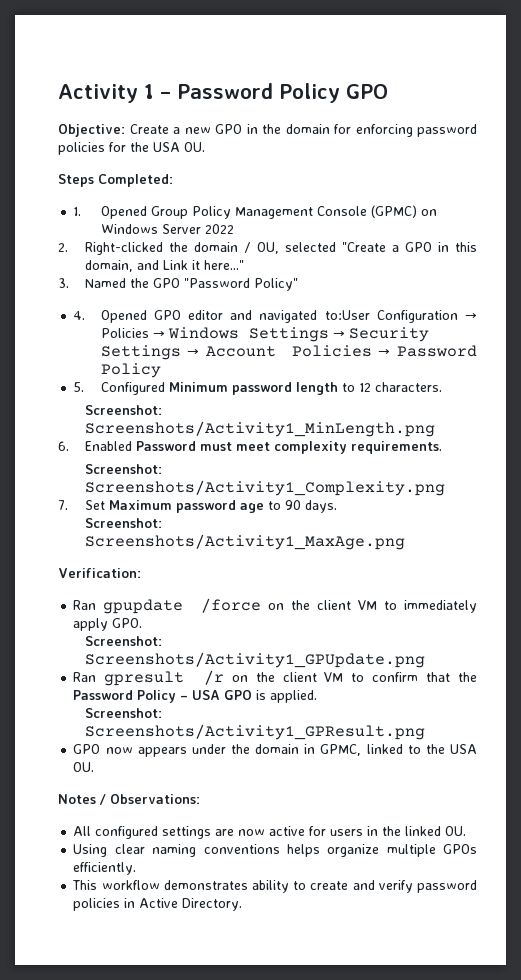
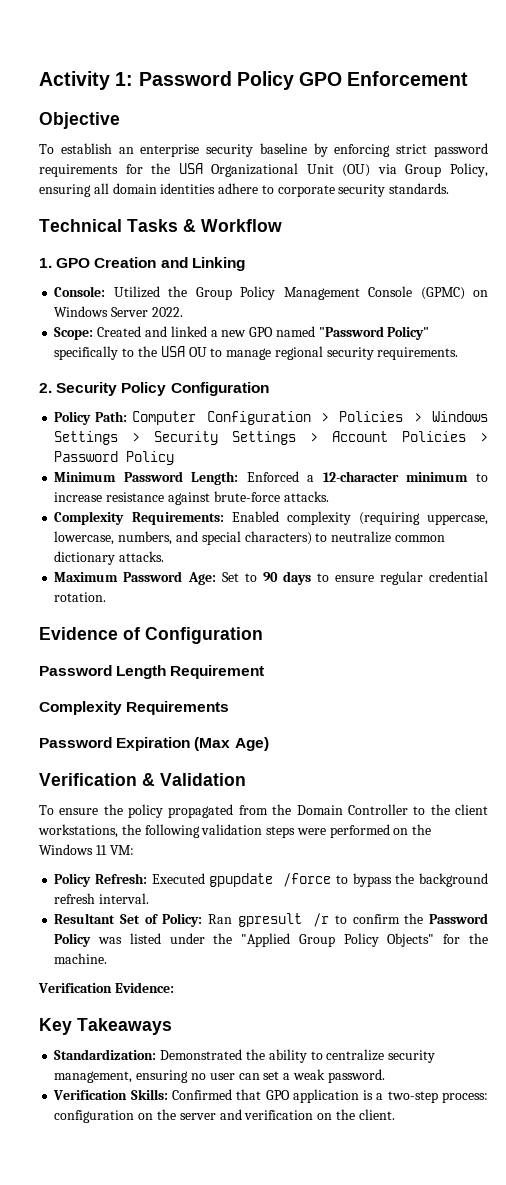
- Activity 1 – Password Policy GPO
- Objective: Create a new GPO in the domain for enforcing password policies for the USA OU.
- Steps Completed:
- 1. Opened Group Policy Management Console (GPMC) on Windows Server 2022
- 2. Right-clicked the domain / OU, selected "Create a GPO in this domain, and Link it here..."
- 3. Named the GPO "Password Policy"
- 4. Opened GPO editor and navigated to:User Configuration → Policies → Windows Settings → Security Settings → Account Policies → Password Policy
+ Activity 1: Password Policy GPO Enforcement
+ Objective
+ To establish an enterprise security baseline by enforcing strict password requirements for the USA Organizational Unit (OU) via Group Policy, ensuring all domain identities adhere to corporate security standards.
+ Technical Tasks & Workflow
+ 1. GPO Creation and Linking
+ Console: Utilized the Group Policy Management Console (GPMC) on Windows Server 2022.
+ Scope: Created and linked a new GPO named "Password Policy" specifically to the USA OU to manage regional security requirements.
+ 2. Security Policy Configuration
+ Policy Path: Computer Configuration > Policies > Windows Settings > Security Settings > Account Policies > Password Policy
- 5. Configured Minimum password length to 12 characters.
- Screenshot: Screenshots/Activity1_MinLength.png
- 6. Enabled Password must meet complexity requirements.
- Screenshot: Screenshots/Activity1_Complexity.png
- 7. Set Maximum password age to 90 days.
- Screenshot: Screenshots/Activity1_MaxAge.png
- Verification:
- Ran gpupdate /force on the client VM to immediately apply GPO.
- Screenshot: Screenshots/Activity1_GPUpdate.png
- Ran gpresult /r on the client VM to confirm that the Password Policy – USA GPO is applied.
- Screenshot: Screenshots/Activity1_GPResult.png
- GPO now appears under the domain in GPMC, linked to the USA OU.
- Notes / Observations:
- All configured settings are now active for users in the linked OU.
- Using clear naming conventions helps organize multiple GPOs efficiently.
- This workflow demonstrates ability to create and verify password policies in Active Directory.
+ Minimum Password Length: Enforced a 12-character minimum to increase resistance against brute-force attacks.
+ Complexity Requirements: Enabled complexity (requiring uppercase, lowercase, numbers, and special characters) to neutralize common dictionary attacks.
+ Maximum Password Age: Set to 90 days to ensure regular credential rotation.
+ Evidence of Configuration
+ Password Length Requirement
+ Complexity Requirements
+ Password Expiration (Max Age)
+ Verification & Validation
+ To ensure the policy propagated from the Domain Controller to the client workstations, the following validation steps were performed on the Windows 11 VM:
+ Policy Refresh: Executed gpupdate /force to bypass the background refresh interval.
+ Resultant Set of Policy: Ran gpresult /r to confirm the Password Policy was listed under the "Applied Group Policy Objects" for the machine.
+ Verification Evidence:
+ Key Takeaways
+ Standardization: Demonstrated the ability to centralize security management, ensuring no user can set a weak password.
+ Verification Skills: Confirmed that GPO application is a two-step process: configuration on the server and verification on the client.

